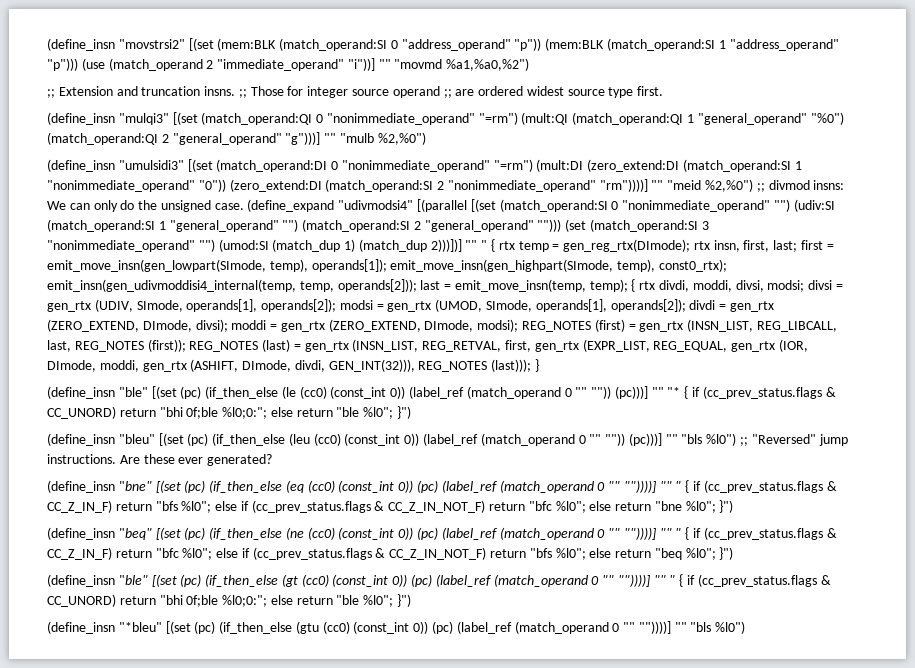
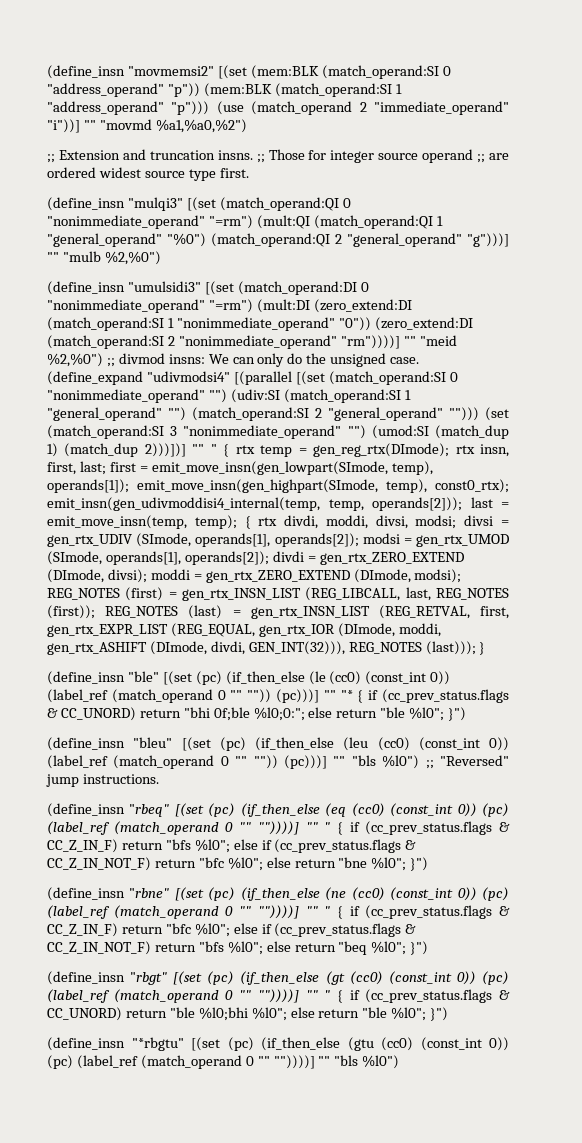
- (define_insn "movstrsi2" [(set (mem:BLK (match_operand:SI 0 "address_operand" "p")) (mem:BLK (match_operand:SI 1 "address_operand" "p"))) (use (match_operand 2 "immediate_operand" "i"))] "" "movmd %a1,%a0,%2")
+ (define_insn "movmemsi2" [(set (mem:BLK (match_operand:SI 0 "address_operand" "p")) (mem:BLK (match_operand:SI 1 "address_operand" "p"))) (use (match_operand 2 "immediate_operand" "i"))] "" "movmd %a1,%a0,%2")
- divsi = gen_rtx (UDIV, SImode, operands[1], operands[2]);
+ divsi = gen_rtx_UDIV (SImode, operands[1], operands[2]);
- modsi = gen_rtx (UMOD, SImode, operands[1], operands[2]);
+ modsi = gen_rtx_UMOD (SImode, operands[1], operands[2]);
- divdi = gen_rtx (ZERO_EXTEND, DImode, divsi); moddi = gen_rtx (ZERO_EXTEND, DImode, modsi);
+ divdi = gen_rtx_ZERO_EXTEND (DImode, divsi); moddi = gen_rtx_ZERO_EXTEND (DImode, modsi);
- REG_NOTES (first) = gen_rtx (INSN_LIST, REG_LIBCALL, last, REG_NOTES (first));
+ REG_NOTES (first) = gen_rtx_INSN_LIST (REG_LIBCALL, last, REG_NOTES (first));
- REG_NOTES (last) = gen_rtx (INSN_LIST, REG_RETVAL, first, gen_rtx (EXPR_LIST, REG_EQUAL, gen_rtx (IOR, DImode, moddi, gen_rtx (ASHIFT, DImode, divdi, GEN_INT(32))), REG_NOTES (last)));
+ REG_NOTES (last) = gen_rtx_INSN_LIST (REG_RETVAL, first, gen_rtx_EXPR_LIST (REG_EQUAL, gen_rtx_IOR (DImode, moddi, gen_rtx_ASHIFT (DImode, divdi, GEN_INT(32))), REG_NOTES (last)));
- (define_insn "bleu" [(set (pc) (if_then_else (leu (cc0) (const_int 0)) (label_ref (match_operand 0 "" "")) (pc)))] "" "bls %l0") ;; "Reversed" jump instructions. Are these ever generated?
- (define_insn "bne" [(set (pc) (if_then_else (eq (cc0) (const_int 0)) (pc) (label_ref (match_operand 0 "" ""))))] "" " { if (cc_prev_status.flags & CC_Z_IN_F) return "bfs %l0"; else if (cc_prev_status.flags & CC_Z_IN_NOT_F) return "bfc %l0"; else return "bne %l0"; }")
+ (define_insn "bleu" [(set (pc) (if_then_else (leu (cc0) (const_int 0)) (label_ref (match_operand 0 "" "")) (pc)))] "" "bls %l0") ;; "Reversed" jump instructions.
+ (define_insn "rbeq" [(set (pc) (if_then_else (eq (cc0) (const_int 0)) (pc) (label_ref (match_operand 0 "" ""))))] "" " { if (cc_prev_status.flags & CC_Z_IN_F) return "bfs %l0"; else if (cc_prev_status.flags & CC_Z_IN_NOT_F) return "bfc %l0"; else return "bne %l0"; }")
- (define_insn "beq" [(set (pc) (if_then_else (ne (cc0) (const_int 0)) (pc) (label_ref (match_operand 0 "" ""))))] "" " { if (cc_prev_status.flags & CC_Z_IN_F) return "bfc %l0"; else if (cc_prev_status.flags & CC_Z_IN_NOT_F) return "bfs %l0"; else return "beq %l0"; }")
+ (define_insn "rbne" [(set (pc) (if_then_else (ne (cc0) (const_int 0)) (pc) (label_ref (match_operand 0 "" ""))))] "" " { if (cc_prev_status.flags & CC_Z_IN_F) return "bfc %l0"; else if (cc_prev_status.flags & CC_Z_IN_NOT_F) return "bfs %l0"; else return "beq %l0"; }")
- (define_insn "ble" [(set (pc) (if_then_else (gt (cc0) (const_int 0)) (pc) (label_ref (match_operand 0 "" ""))))] "" " { if (cc_prev_status.flags & CC_UNORD) return "bhi 0f;ble %l0;0:"; else return "ble %l0"; }")
- (define_insn "*bleu" [(set (pc) (if_then_else (gtu (cc0) (const_int 0)) (pc) (label_ref (match_operand 0 "" ""))))] "" "bls %l0")
+ (define_insn "rbgt" [(set (pc) (if_then_else (gt (cc0) (const_int 0)) (pc) (label_ref (match_operand 0 "" ""))))] "" " { if (cc_prev_status.flags & CC_UNORD) return "ble %l0;bhi %l0"; else return "ble %l0"; }")
+ (define_insn "*rbgtu" [(set (pc) (if_then_else (gtu (cc0) (const_int 0)) (pc) (label_ref (match_operand 0 "" ""))))] "" "bls %l0")

